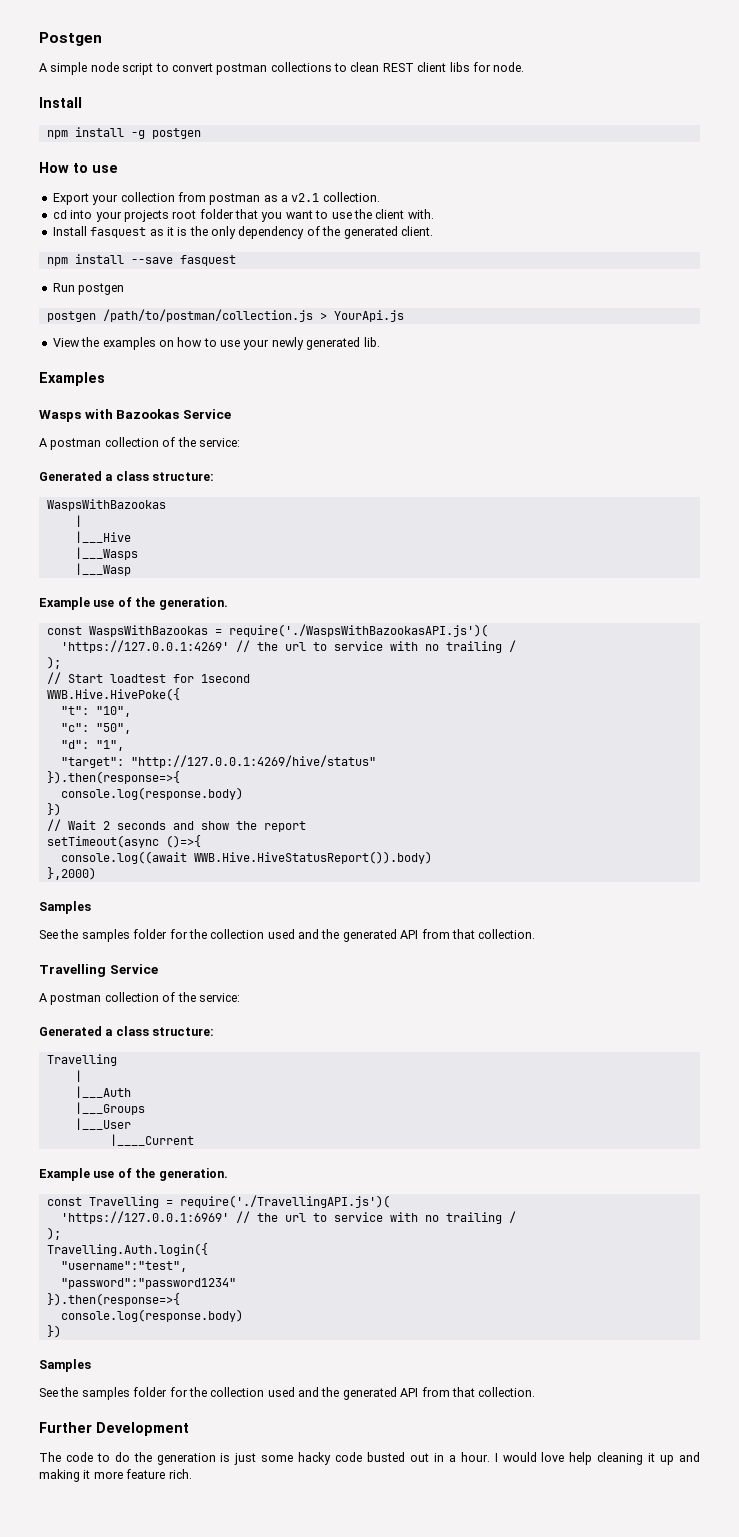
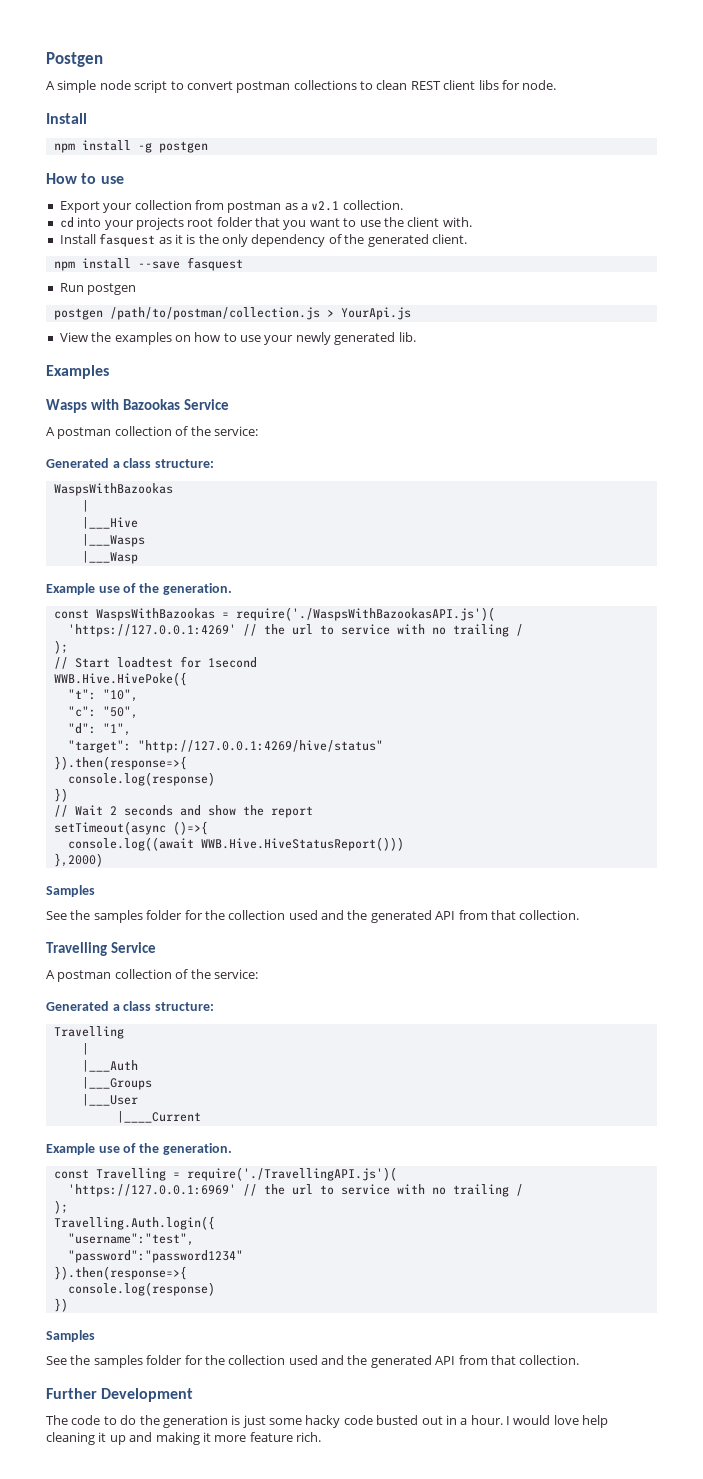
  "target": "http://127.0.0.1:4269/hive/status"
  }).then(response=>{
- console.log(response.body)
+ console.log(response)
- console.log((await WWB.Hive.HiveStatusReport()).body)
+ console.log((await WWB.Hive.HiveStatusReport()))
  "password":"password1234"
  }).then(response=>{
- console.log(response.body)
+ console.log(response)

